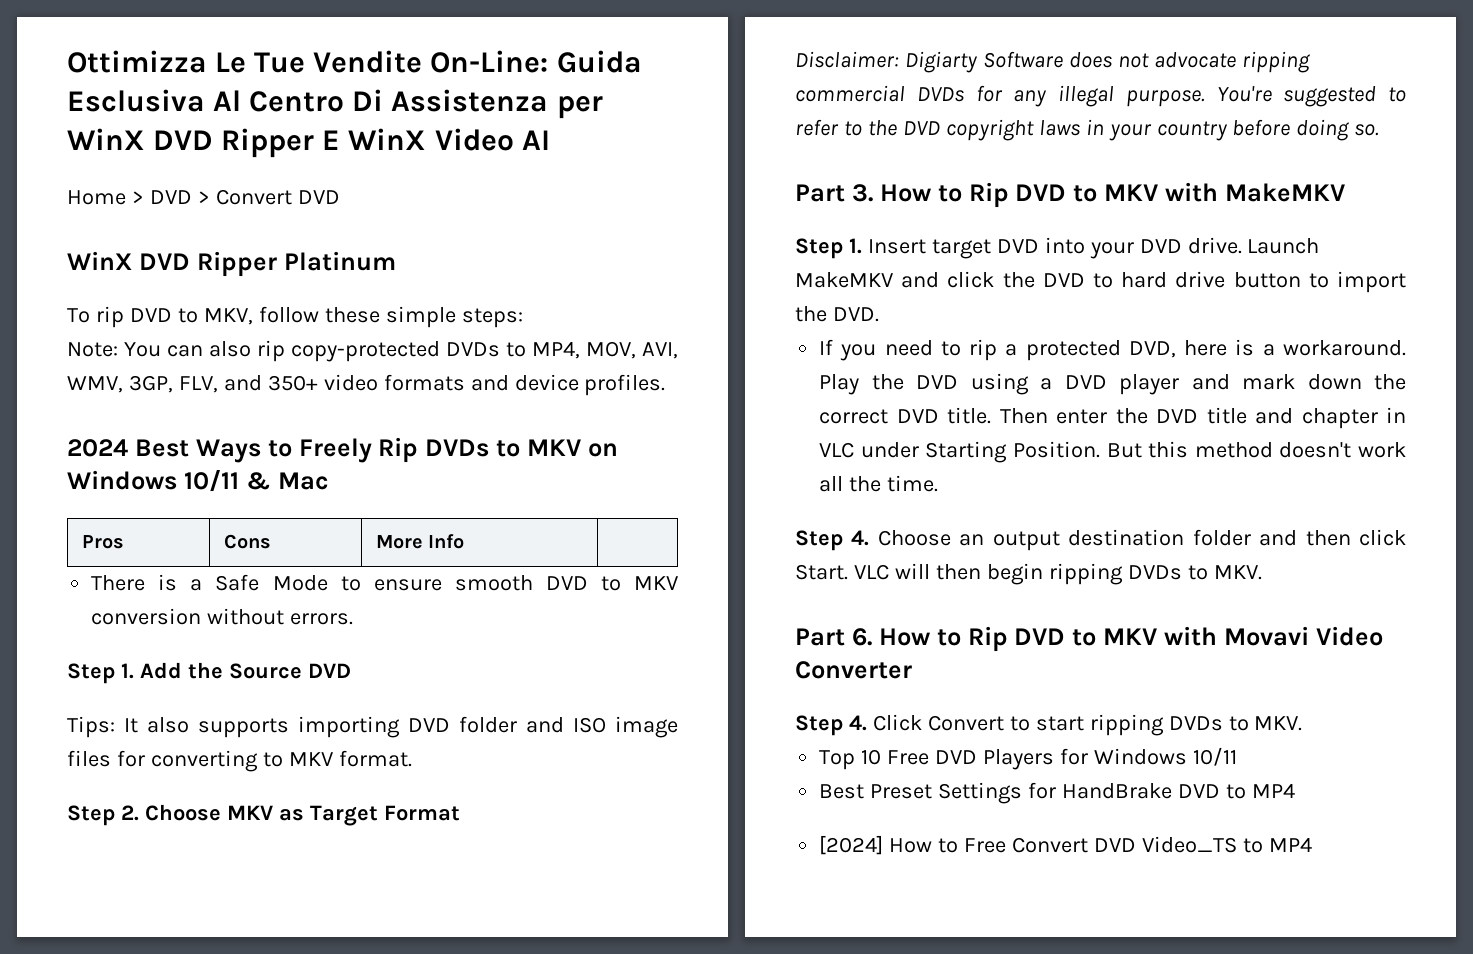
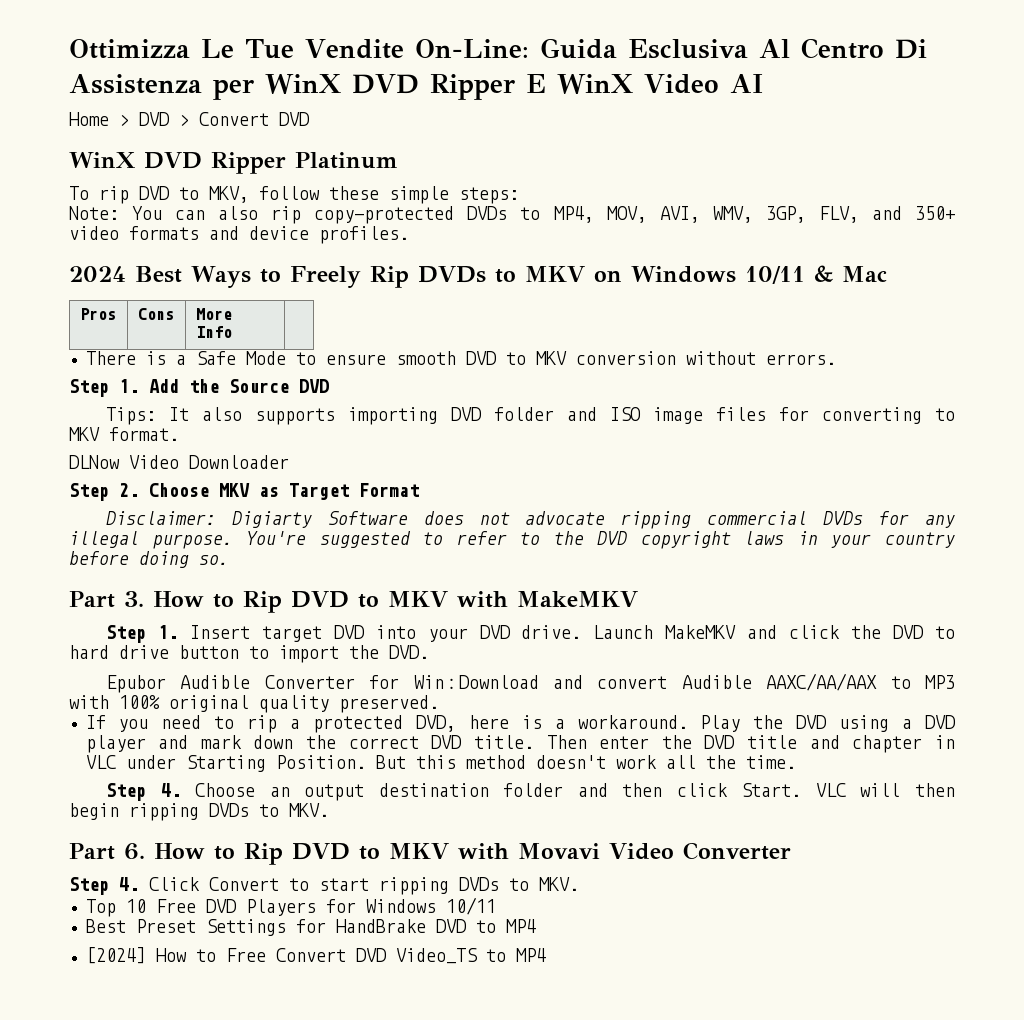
+ DLNow Video Downloader
+ Epubor Audible Converter for Win：Download and convert Audible AAXC/AA/AAX to MP3 with 100% original quality preserved.

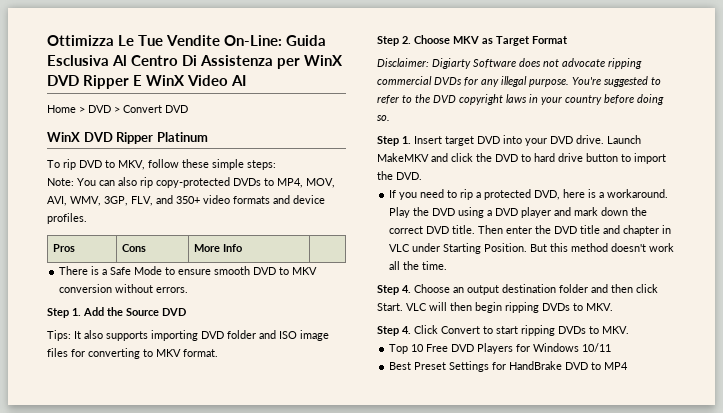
- 2024 Best Ways to Freely Rip DVDs to MKV on Windows 10/11 & Mac
- DLNow Video Downloader
- Part 3. How to Rip DVD to MKV with MakeMKV
- Epubor Audible Converter for Win：Download and convert Audible AAXC/AA/AAX to MP3 with 100% original quality preserved.
- Part 6. How to Rip DVD to MKV with Movavi Video Converter
- [2024] How to Free Convert DVD Video_TS to MP4

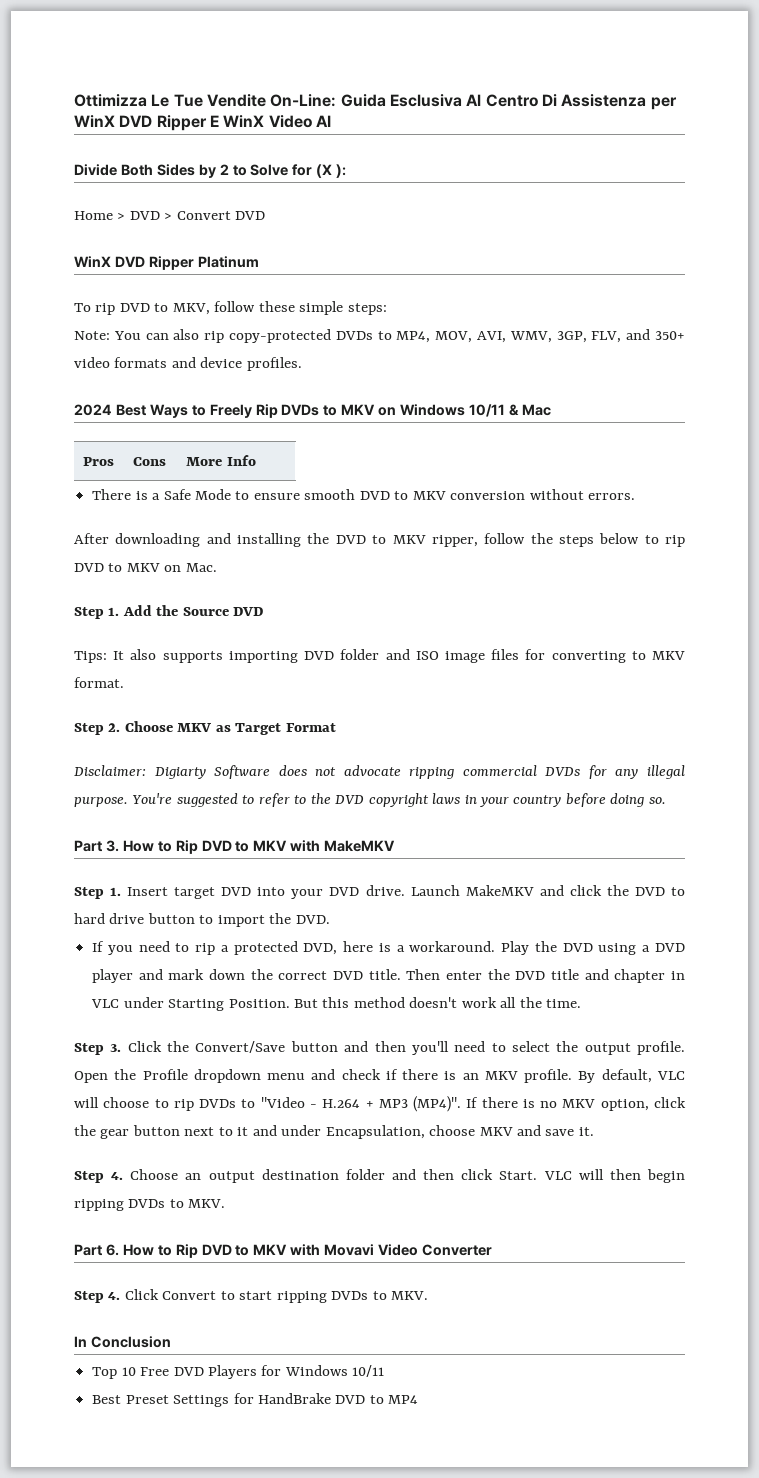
+ Divide Both Sides by 2 to Solve for (X ):
+ 2024 Best Ways to Freely Rip DVDs to MKV on Windows 10/11 & Mac
+ After downloading and installing the DVD to MKV ripper, follow the steps below to rip DVD to MKV on Mac.
+ Part 3. How to Rip DVD to MKV with MakeMKV
+ Step 3. Click the Convert/Save button and then you'll need to select the output profile. Open the Profile dropdown menu and check if there is an MKV profile. By default, VLC will choose to rip DVDs to "Video - H.264 + MP3 (MP4)". If there is no MKV option, click the gear button next to it and under Encapsulation, choose MKV and save it.
+ Part 6. How to Rip DVD to MKV with Movavi Video Converter
+ In Conclusion

